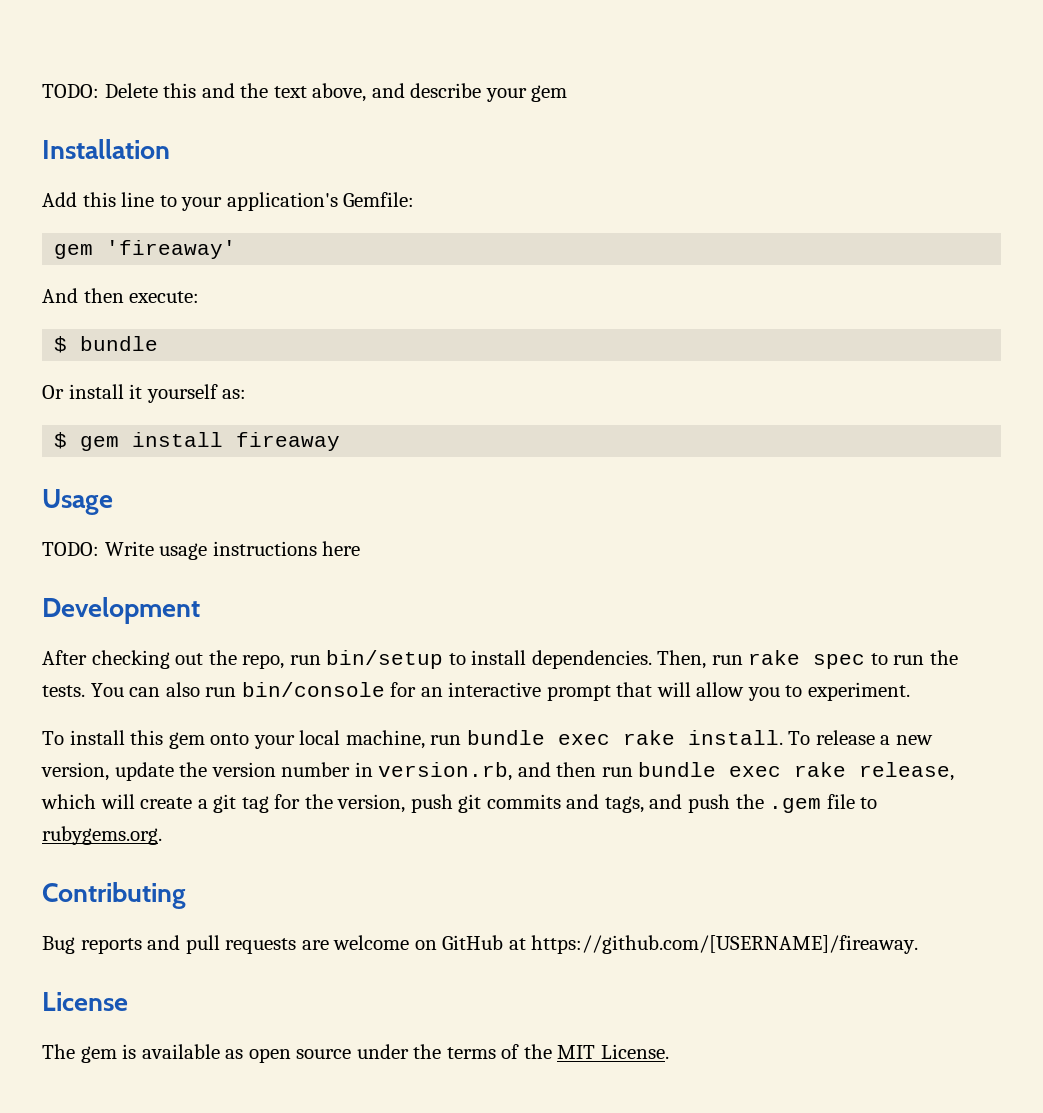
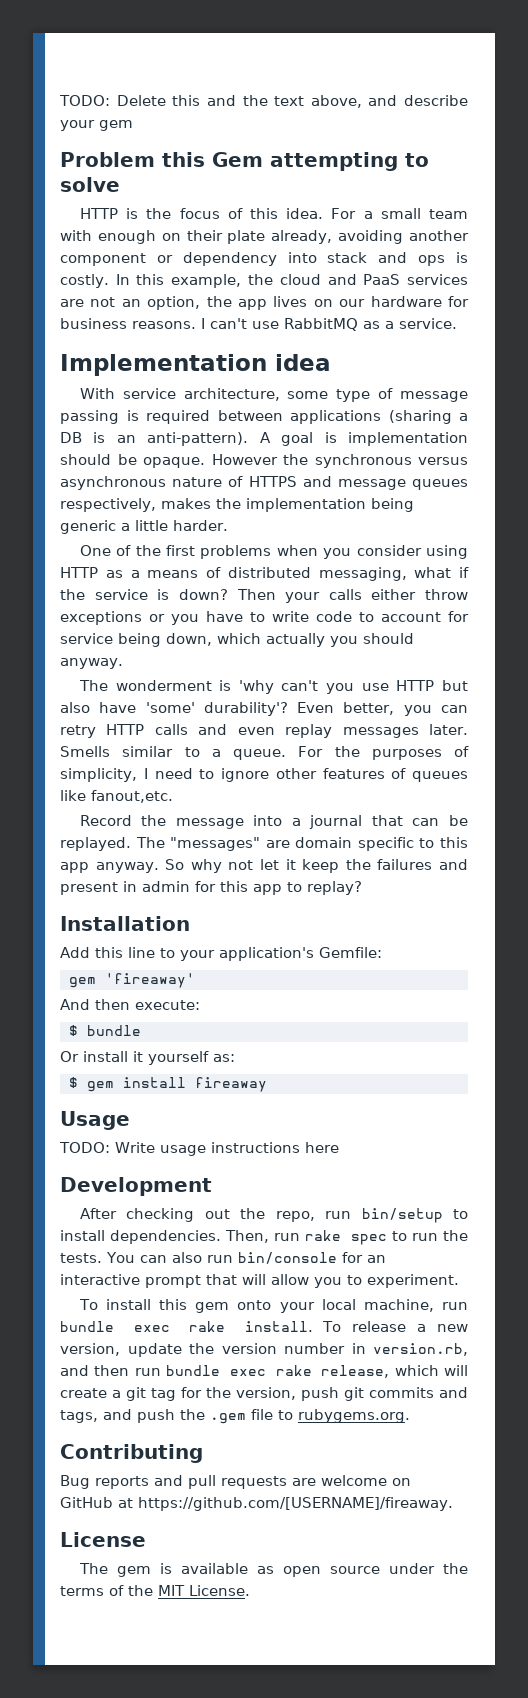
+ Problem this Gem attempting to solve
+ HTTP is the focus of this idea. For a small team with enough on their plate already, avoiding another component or dependency into stack and ops is costly. In this example, the cloud and PaaS services are not an option, the app lives on our hardware for business reasons. I can't use RabbitMQ as a service.
+ Implementation idea
+ With service architecture, some type of message passing is required between applications (sharing a DB is an anti-pattern). A goal is implementation should be opaque. However the synchronous versus asynchronous nature of HTTPS and message queues respectively, makes the implementation being generic a little harder.
+ One of the first problems when you consider using HTTP as a means of distributed messaging, what if the service is down? Then your calls either throw exceptions or you have to write code to account for service being down, which actually you should anyway.
+ The wonderment is 'why can't you use HTTP but also have 'some' durability'? Even better, you can retry HTTP calls and even replay messages later. Smells similar to a queue. For the purposes of simplicity, I need to ignore other features of queues like fanout,etc.
+ Record the message into a journal that can be replayed. The "messages" are domain specific to this app anyway. So why not let it keep the failures and present in admin for this app to replay?

